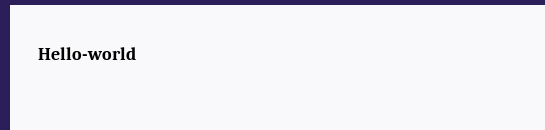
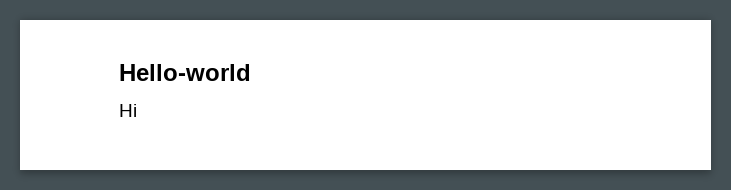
+ Hi

